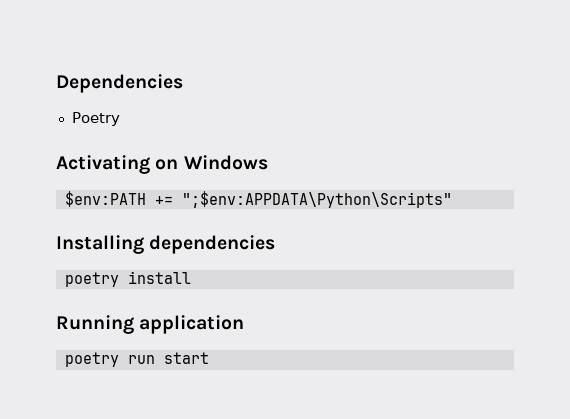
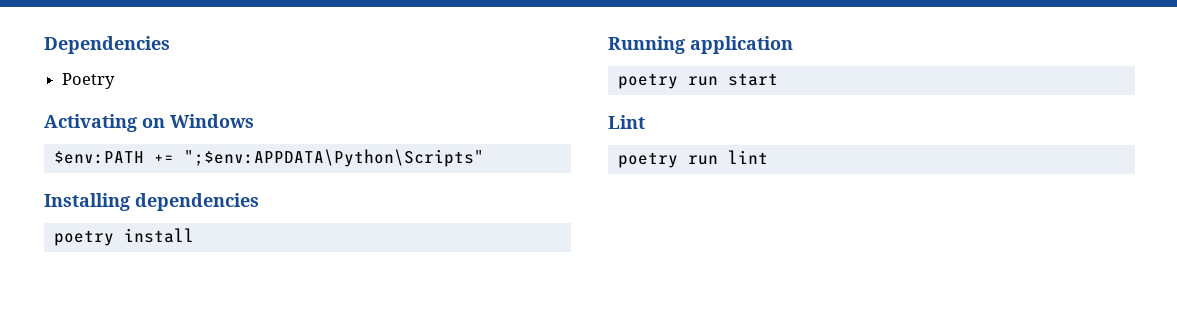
+ Lint
+ poetry run lint

